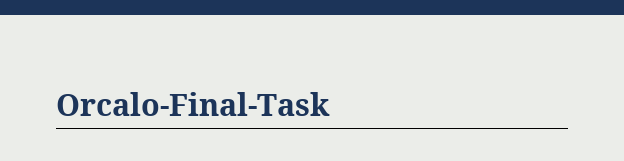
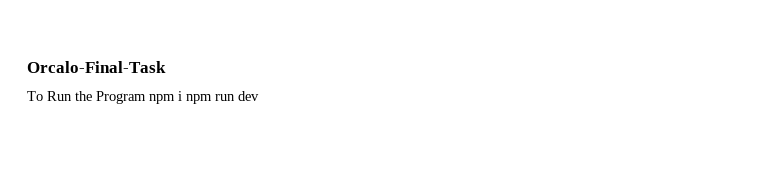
+ To Run the Program npm i npm run dev

